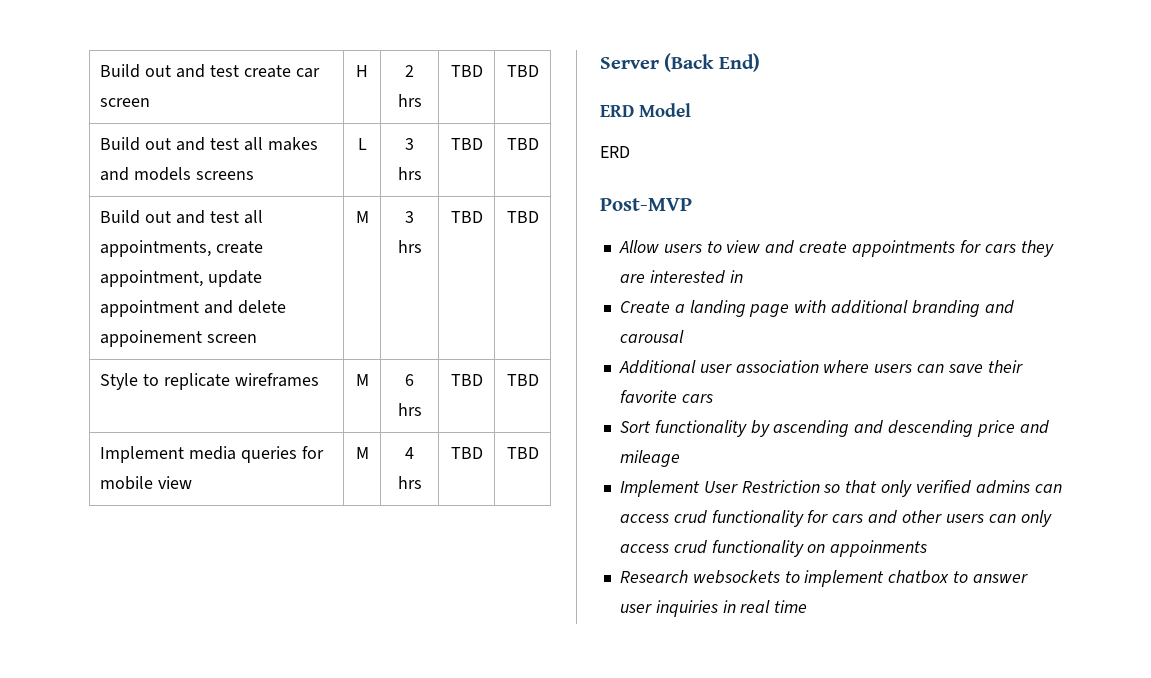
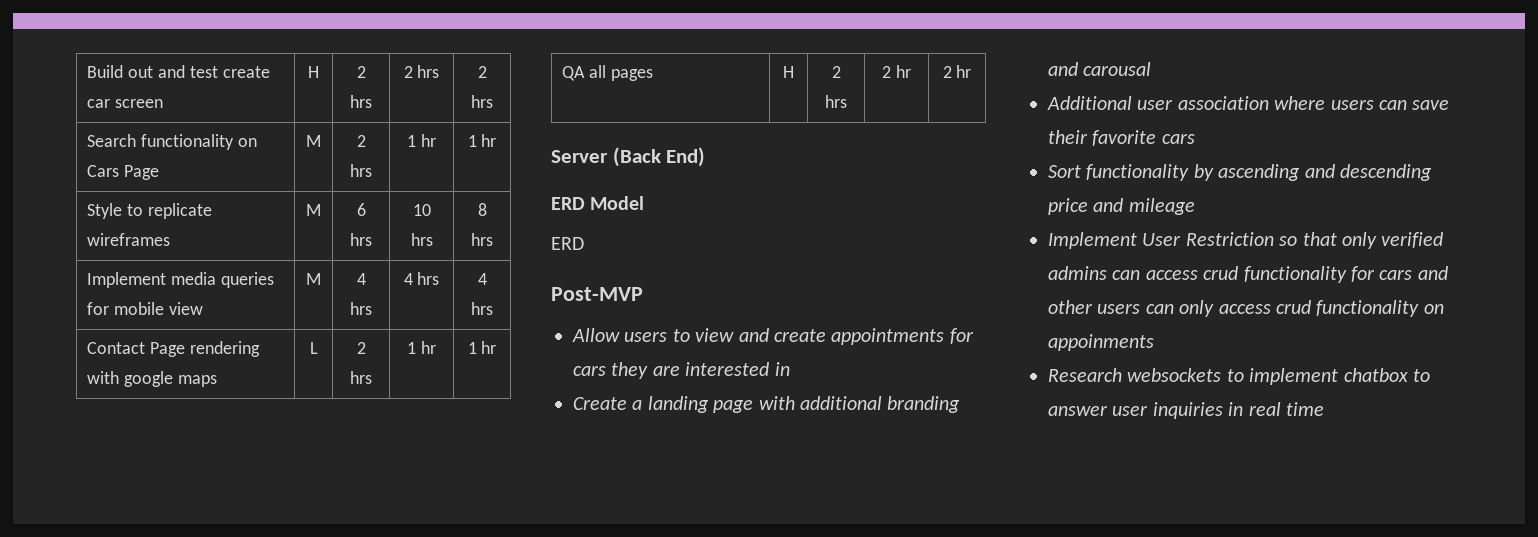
- Build out and test create car screen | H | 2 hrs | TBD | TBD
- Build out and test all makes and models screens | L | 3 hrs | TBD | TBD
- Build out and test all appointments, create appointment, update appointment and delete appoinement screen | M | 3 hrs | TBD | TBD
+ Build out and test create car screen | H | 2 hrs | 2 hrs | 2 hrs
+ Search functionality on Cars Page | M | 2 hrs | 1 hr | 1 hr
- Style to replicate wireframes | M | 6 hrs | TBD | TBD
+ Style to replicate wireframes | M | 6 hrs | 10 hrs | 8 hrs
- Implement media queries for mobile view | M | 4 hrs | TBD | TBD
+ Implement media queries for mobile view | M | 4 hrs | 4 hrs | 4 hrs
+ Contact Page rendering with google maps | L | 2 hrs | 1 hr | 1 hr
+ QA all pages | H | 2 hrs | 2 hr | 2 hr

